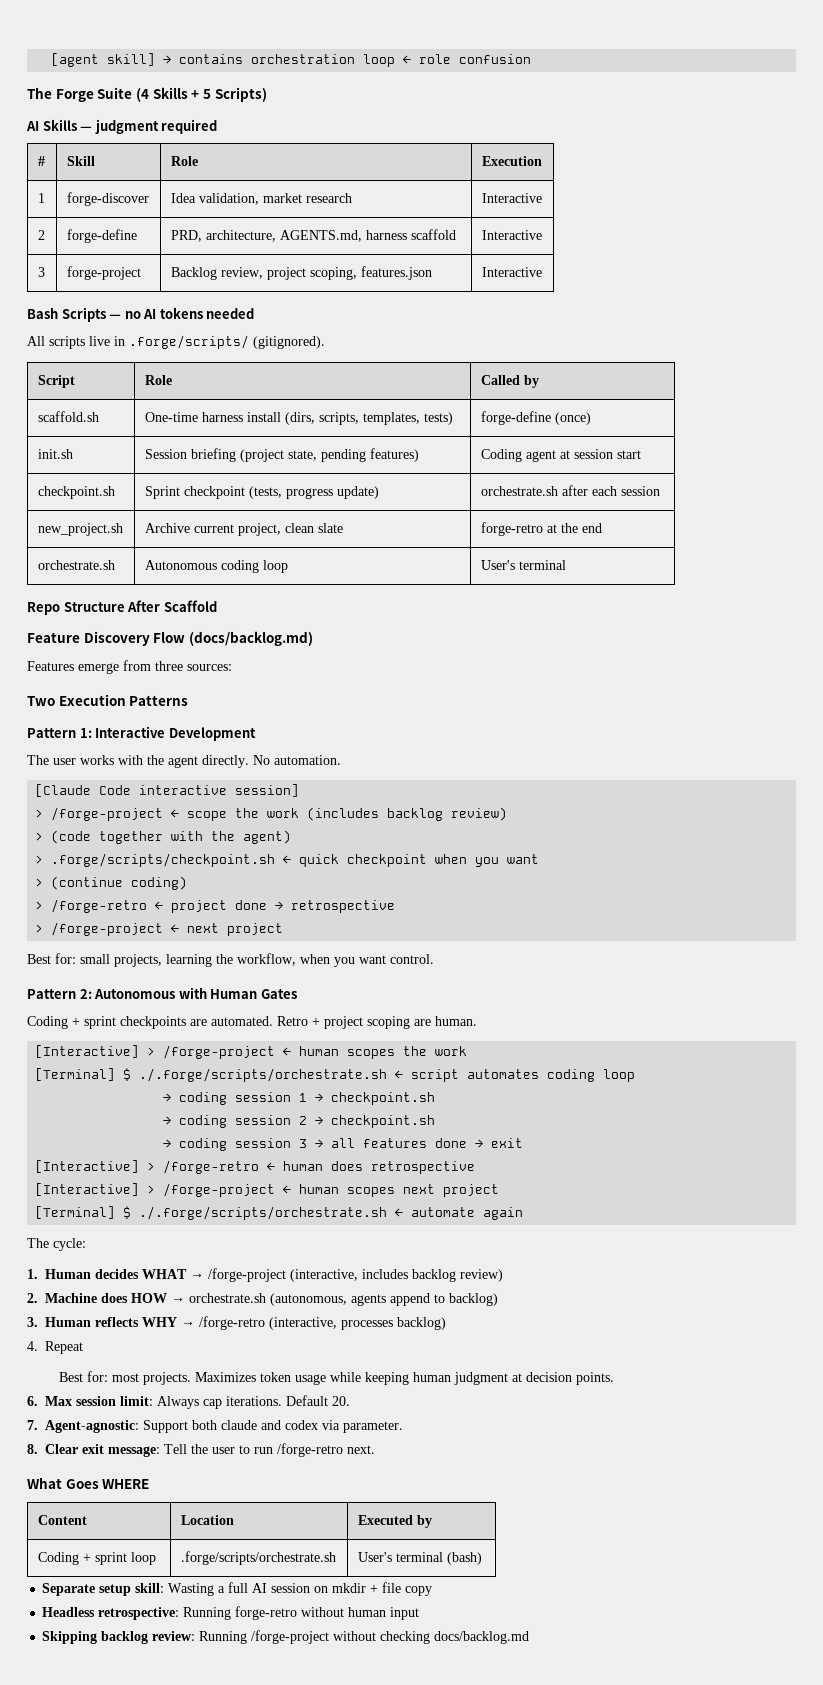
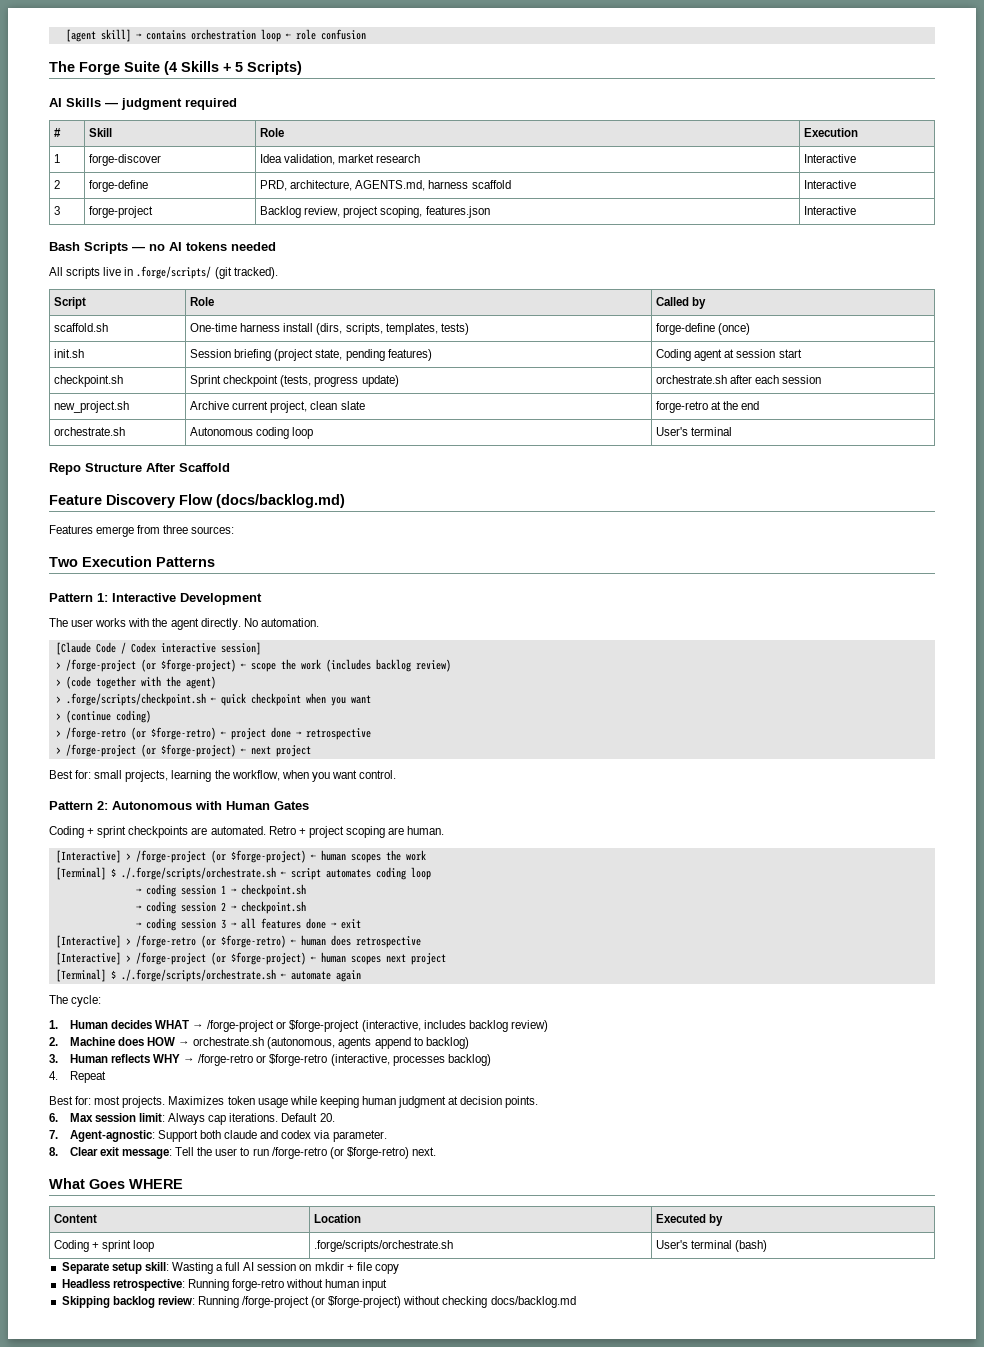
- All scripts live in .forge/scripts/ (gitignored).
+ All scripts live in .forge/scripts/ (git tracked).
- [Claude Code interactive session]
+ [Claude Code / Codex interactive session]
- > /forge-project ← scope the work (includes backlog review)
+ > /forge-project (or $forge-project) ← scope the work (includes backlog review)
- > /forge-retro ← project done → retrospective
+ > /forge-retro (or $forge-retro) ← project done → retrospective
- > /forge-project ← next project
+ > /forge-project (or $forge-project) ← next project
- [Interactive] > /forge-project ← human scopes the work
+ [Interactive] > /forge-project (or $forge-project) ← human scopes the work
- [Interactive] > /forge-retro ← human does retrospective
+ [Interactive] > /forge-retro (or $forge-retro) ← human does retrospective
- [Interactive] > /forge-project ← human scopes next project
+ [Interactive] > /forge-project (or $forge-project) ← human scopes next project
- 1. Human decides WHAT → /forge-project (interactive, includes backlog review)
+ 1. Human decides WHAT → /forge-project or $forge-project (interactive, includes backlog review)
- 3. Human reflects WHY → /forge-retro (interactive, processes backlog)
+ 3. Human reflects WHY → /forge-retro or $forge-retro (interactive, processes backlog)
- 8. Clear exit message: Tell the user to run /forge-retro next.
+ 8. Clear exit message: Tell the user to run /forge-retro (or $forge-retro) next.
- Skipping backlog review: Running /forge-project without checking docs/backlog.md
+ Skipping backlog review: Running /forge-project (or $forge-project) without checking docs/backlog.md

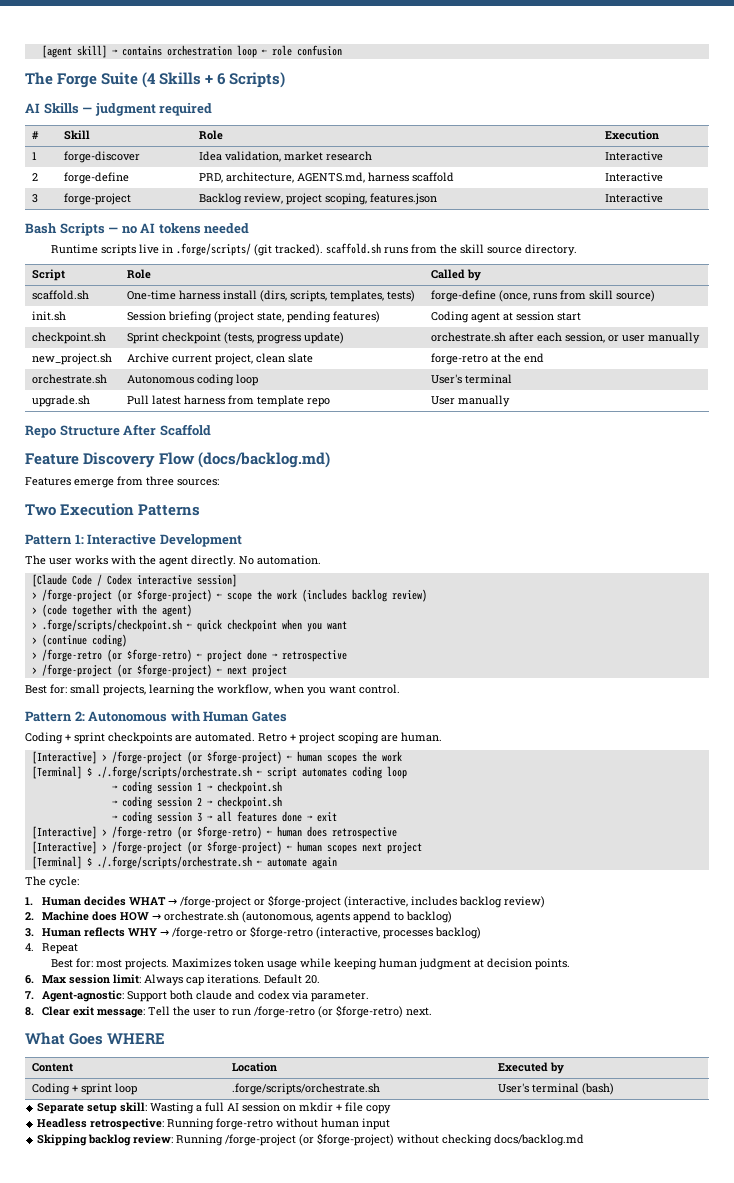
- The Forge Suite (4 Skills + 5 Scripts)
+ The Forge Suite (4 Skills + 6 Scripts)
- All scripts live in .forge/scripts/ (git tracked).
+ Runtime scripts live in .forge/scripts/ (git tracked). scaffold.sh runs from the skill source directory.
- scaffold.sh | One-time harness install (dirs, scripts, templates, tests) | forge-define (once)
+ scaffold.sh | One-time harness install (dirs, scripts, templates, tests) | forge-define (once, runs from skill source)
- checkpoint.sh | Sprint checkpoint (tests, progress update) | orchestrate.sh after each session
+ checkpoint.sh | Sprint checkpoint (tests, progress update) | orchestrate.sh after each session, or user manually
+ upgrade.sh | Pull latest harness from template repo | User manually

